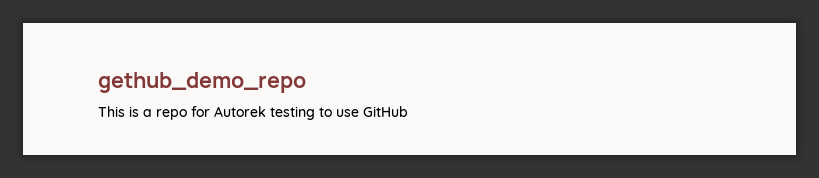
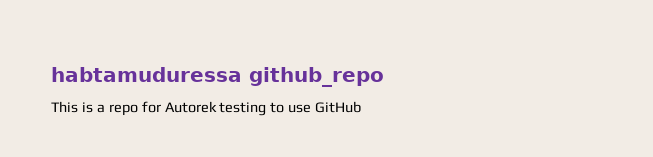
- gethub_demo_repo
+ habtamuduressa github_repo

